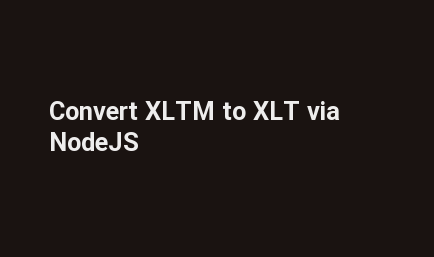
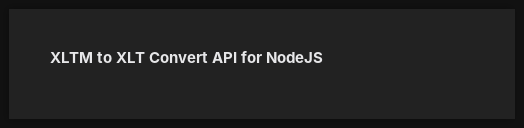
- Convert XLTM to XLT via NodeJS
+ XLTM to XLT Convert API for NodeJS

